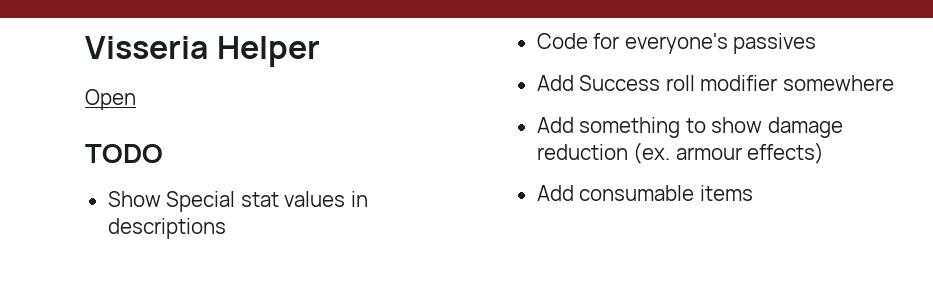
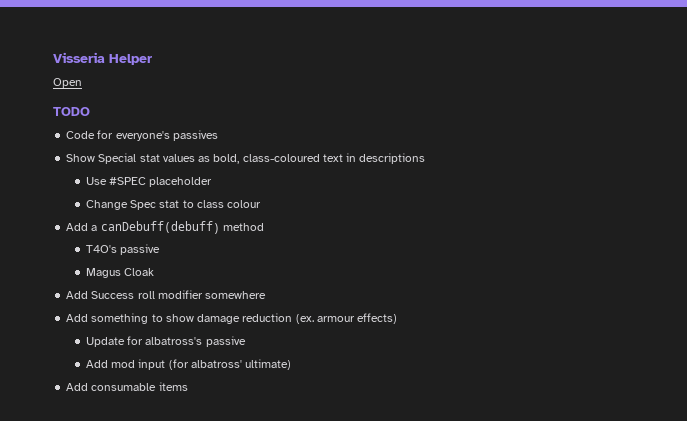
+ Code for everyone's passives
- Show Special stat values in descriptions
- Code for everyone's passives
+ Show Special stat values as bold, class-coloured text in descriptions
+ Use #SPEC placeholder
+ Change Spec stat to class colour
+ Add a canDebuff(debuff) method
+ T4O's passive
+ Magus Cloak
+ Update for albatross's passive
+ Add mod input (for albatross' ultimate)

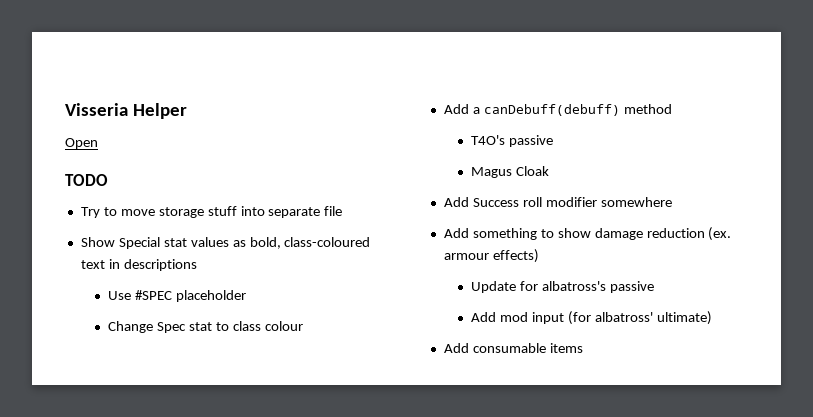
- Code for everyone's passives
+ Try to move storage stuff into separate file

